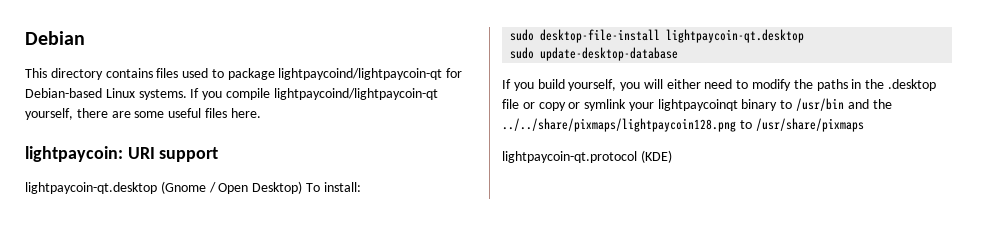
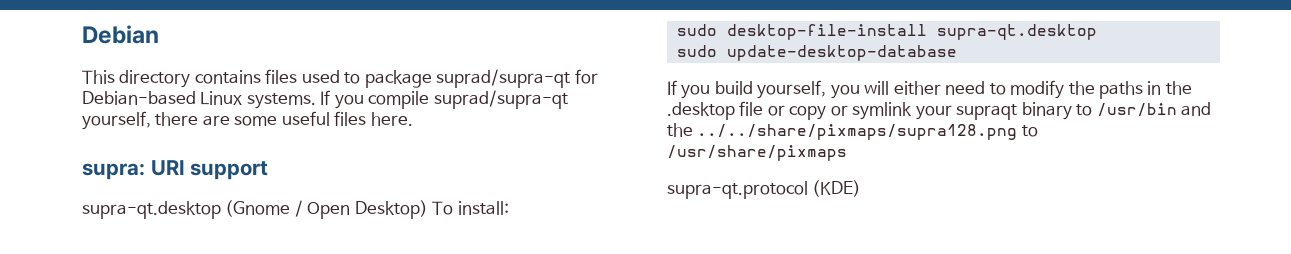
- This directory contains files used to package lightpaycoind/lightpaycoin-qt for Debian-based Linux systems.
+ This directory contains files used to package suprad/supra-qt for Debian-based Linux systems.
- If you compile lightpaycoind/lightpaycoin-qt yourself, there are some useful files here.
+ If you compile suprad/supra-qt yourself, there are some useful files here.
- lightpaycoin: URI support
+ supra: URI support
- lightpaycoin-qt.desktop (Gnome / Open Desktop) To install:
+ supra-qt.desktop (Gnome / Open Desktop) To install:
- sudo desktop-file-install lightpaycoin-qt.desktop
+ sudo desktop-file-install supra-qt.desktop
- If you build yourself, you will either need to modify the paths in the .desktop file or copy or symlink your lightpaycoinqt binary to /usr/bin and the ../../share/pixmaps/lightpaycoin128.png to /usr/share/pixmaps
+ If you build yourself, you will either need to modify the paths in the .desktop file or copy or symlink your supraqt binary to /usr/bin and the ../../share/pixmaps/supra128.png to /usr/share/pixmaps
- lightpaycoin-qt.protocol (KDE)
+ supra-qt.protocol (KDE)

